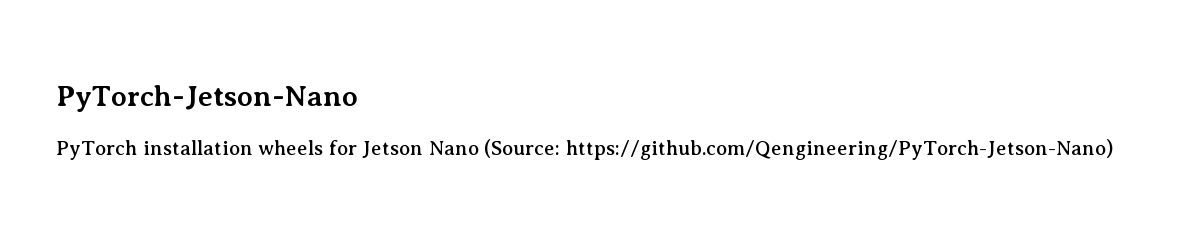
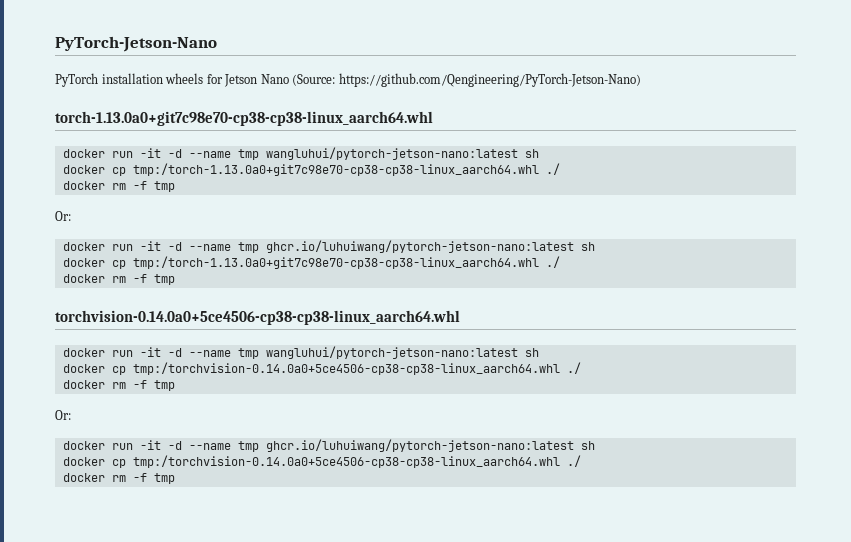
+ torch-1.13.0a0+git7c98e70-cp38-cp38-linux_aarch64.whl
+ docker run -it -d --name tmp wangluhui/pytorch-jetson-nano:latest sh
+ docker cp tmp:/torch-1.13.0a0+git7c98e70-cp38-cp38-linux_aarch64.whl ./
+ docker rm -f tmp
+ Or:
+ docker run -it -d --name tmp ghcr.io/luhuiwang/pytorch-jetson-nano:latest sh
+ docker cp tmp:/torch-1.13.0a0+git7c98e70-cp38-cp38-linux_aarch64.whl ./
+ docker rm -f tmp
+ torchvision-0.14.0a0+5ce4506-cp38-cp38-linux_aarch64.whl
+ docker run -it -d --name tmp wangluhui/pytorch-jetson-nano:latest sh
+ docker cp tmp:/torchvision-0.14.0a0+5ce4506-cp38-cp38-linux_aarch64.whl ./
+ docker rm -f tmp
+ Or:
+ docker run -it -d --name tmp ghcr.io/luhuiwang/pytorch-jetson-nano:latest sh
+ docker cp tmp:/torchvision-0.14.0a0+5ce4506-cp38-cp38-linux_aarch64.whl ./
+ docker rm -f tmp

